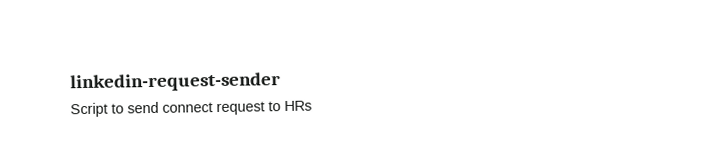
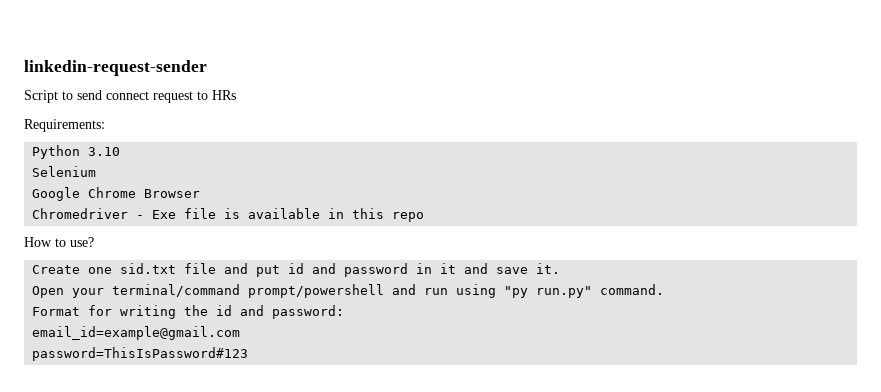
+ Requirements:
+ Python 3.10
+ Selenium
+ Google Chrome Browser
+ Chromedriver - Exe file is available in this repo
+ How to use?
+ Create one sid.txt file and put id and password in it and save it.
+ Open your terminal/command prompt/powershell and run using "py run.py" command.
+ Format for writing the id and password:
+ email_id=example@gmail.com
+ password=ThisIsPassword#123

